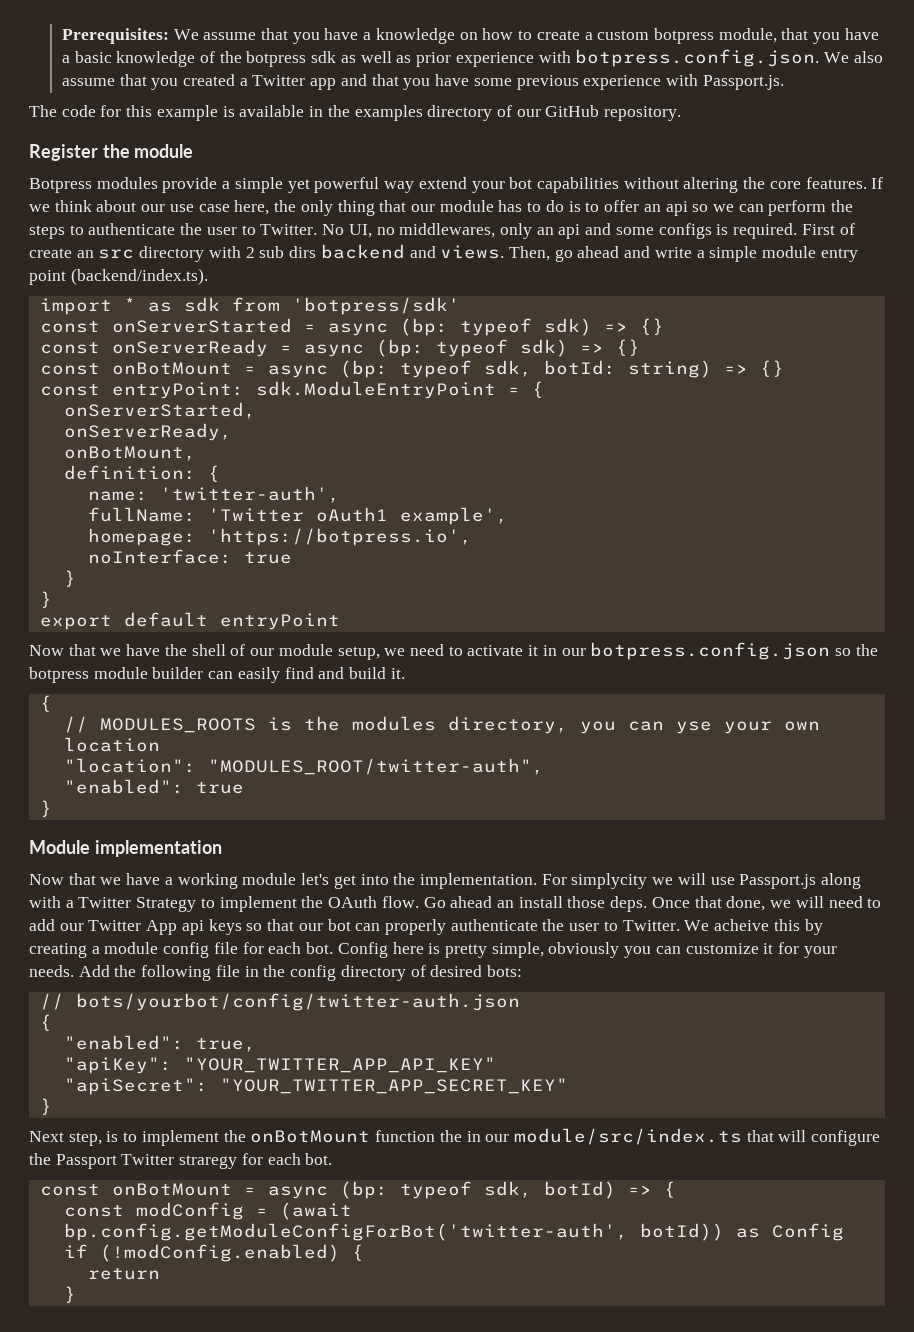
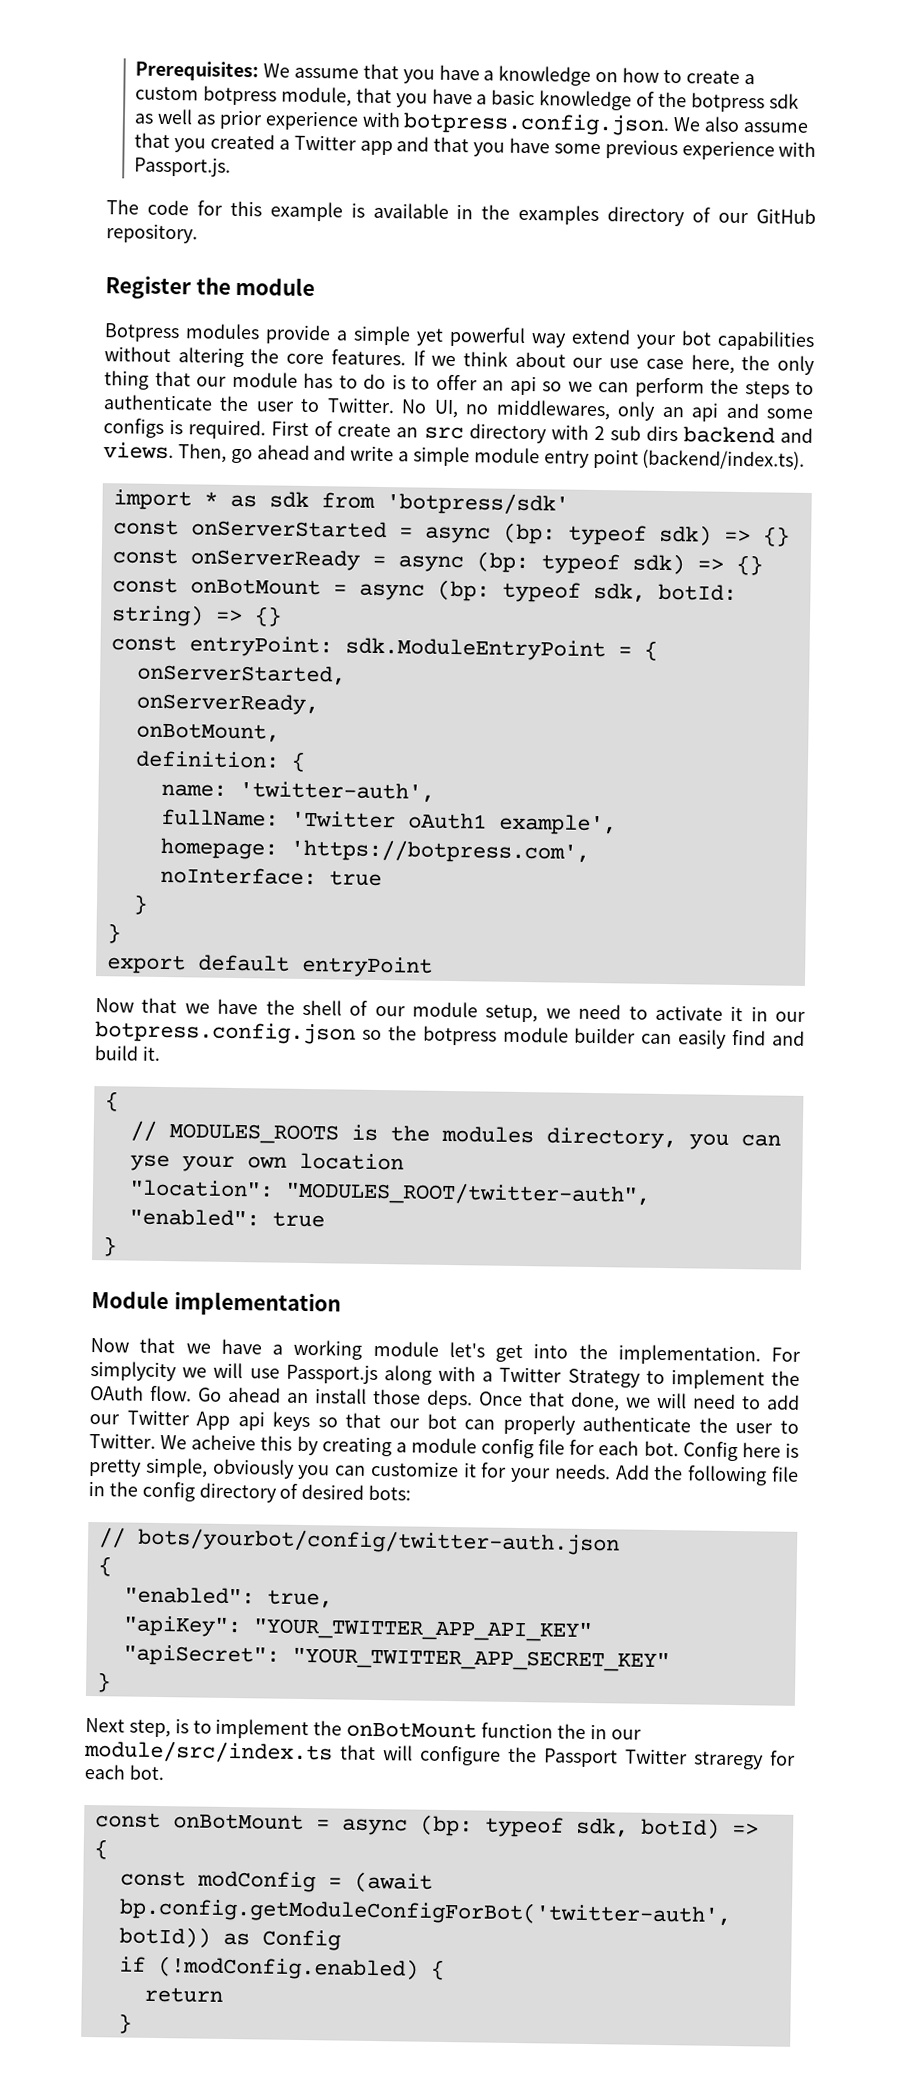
- homepage: 'https://botpress.io',
+ homepage: 'https://botpress.com',

